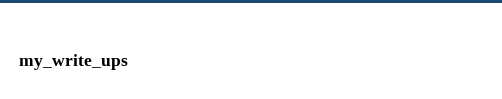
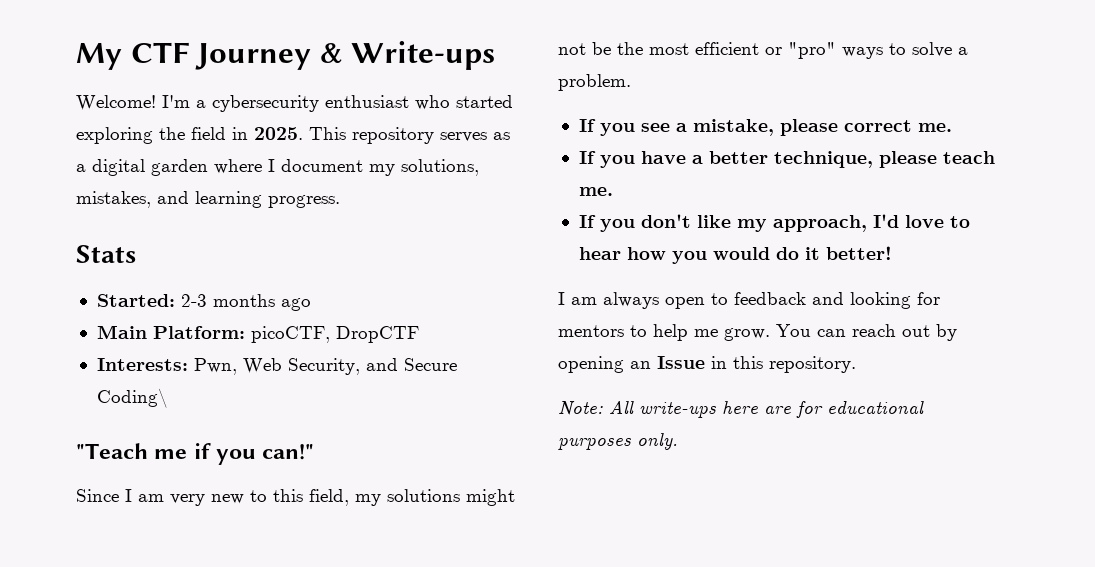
- my_write_ups
+ My CTF Journey & Write-ups
+ Welcome! I'm a cybersecurity enthusiast who started exploring the field in 2025. This repository serves as a digital garden where I document my solutions, mistakes, and learning progress.
+ Stats
+ Started: 2-3 months ago
+ Main Platform: picoCTF, DropCTF
+ Interests: Pwn, Web Security, and Secure Coding\
+ "Teach me if you can!"
+ Since I am very new to this field, my solutions might not be the most efficient or "pro" ways to solve a problem.
+ If you see a mistake, please correct me.
+ If you have a better technique, please teach me.
+ If you don't like my approach, I'd love to hear how you would do it better!
+ I am always open to feedback and looking for mentors to help me grow. You can reach out by opening an Issue in this repository.
+ Note: All write-ups here are for educational purposes only.

